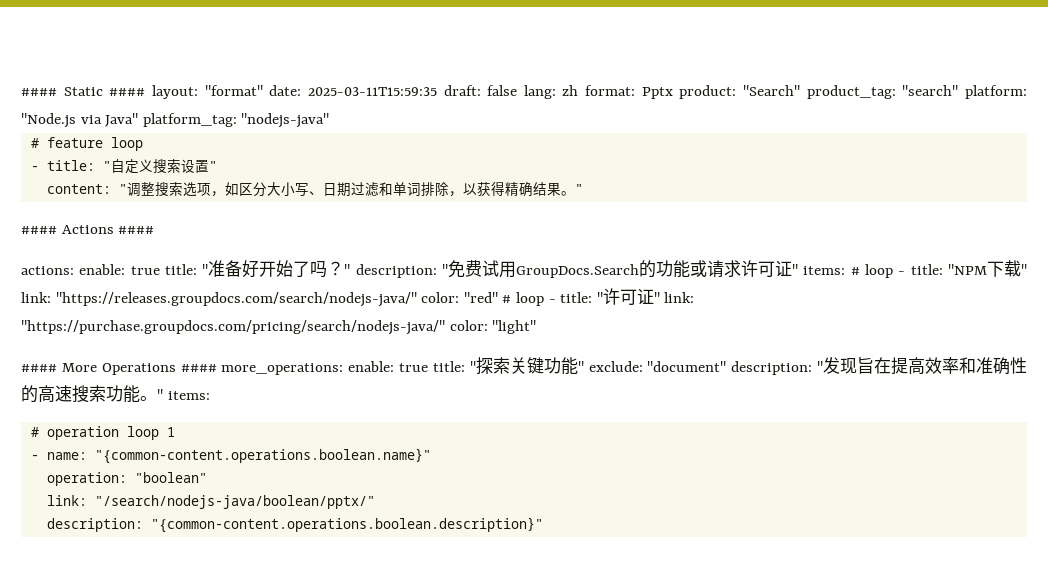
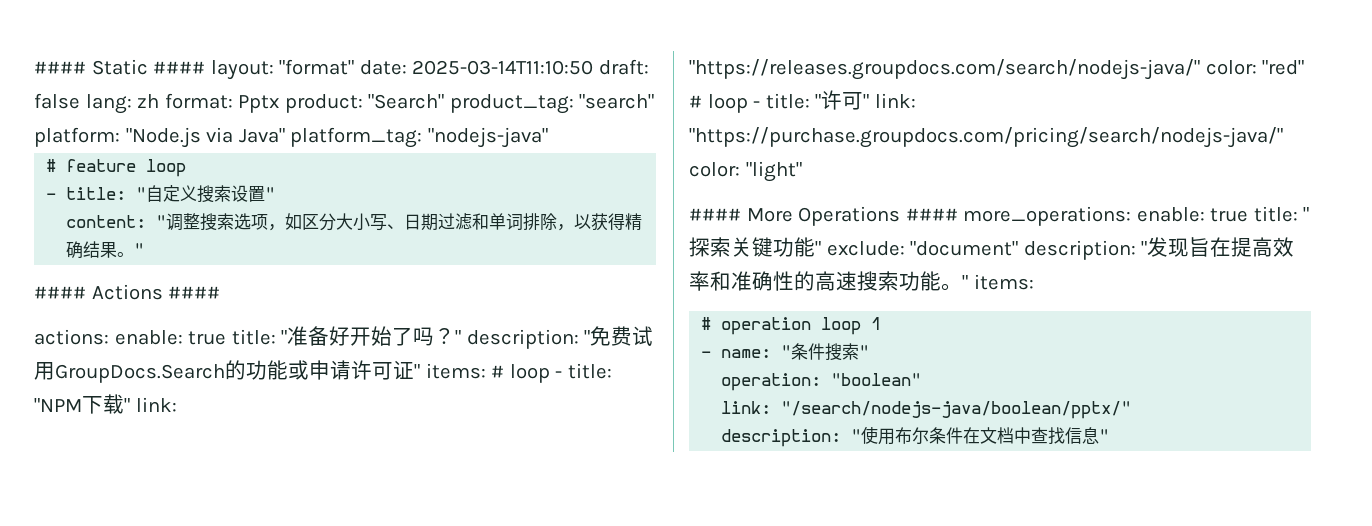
- #### Static #### layout: "format" date: 2025-03-11T15:59:35 draft: false lang: zh format: Pptx product: "Search" product_tag: "search" platform: "Node.js via Java" platform_tag: "nodejs-java"
+ #### Static #### layout: "format" date: 2025-03-14T11:10:50 draft: false lang: zh format: Pptx product: "Search" product_tag: "search" platform: "Node.js via Java" platform_tag: "nodejs-java"
- " description: "免费试用GroupDocs.Search的功能或请求许可证" items: # loop - title: "NPM下载" link: "https://releases.groupdocs.com/search/nodejs-java/" color: "red" # loop - title: "许可证" link: "https://purchase.groupdocs.com/pricing/search/nodejs-java/" color: "light"
+ " description: "免费试用GroupDocs.Search的功能或申请许可证" items: # loop - title: "NPM下载" link: "https://releases.groupdocs.com/search/nodejs-java/" color: "red" # loop - title: "许可" link: "https://purchase.groupdocs.com/pricing/search/nodejs-java/" color: "light"
- - name: "{common-content.operations.boolean.name}"
+ - name: "条件搜索"
- description: "{common-content.operations.boolean.description}"
+ description: "使用布尔条件在文档中查找信息"

